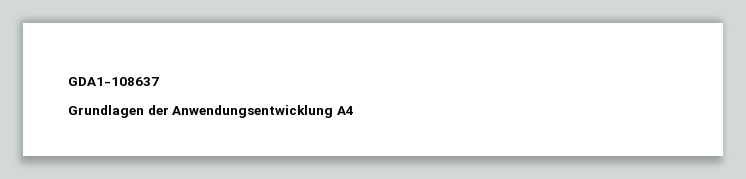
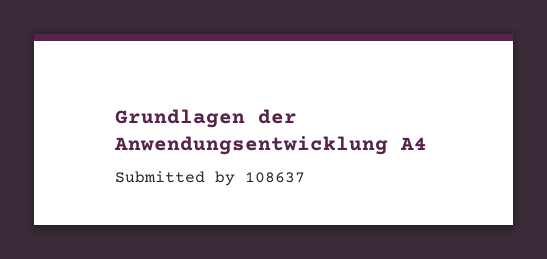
- GDA1-108637
+ Submitted by 108637

